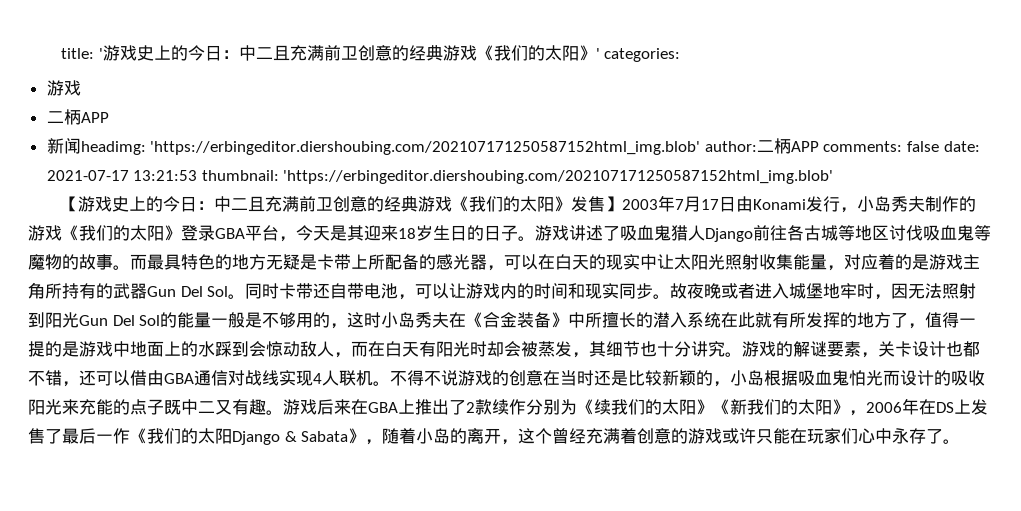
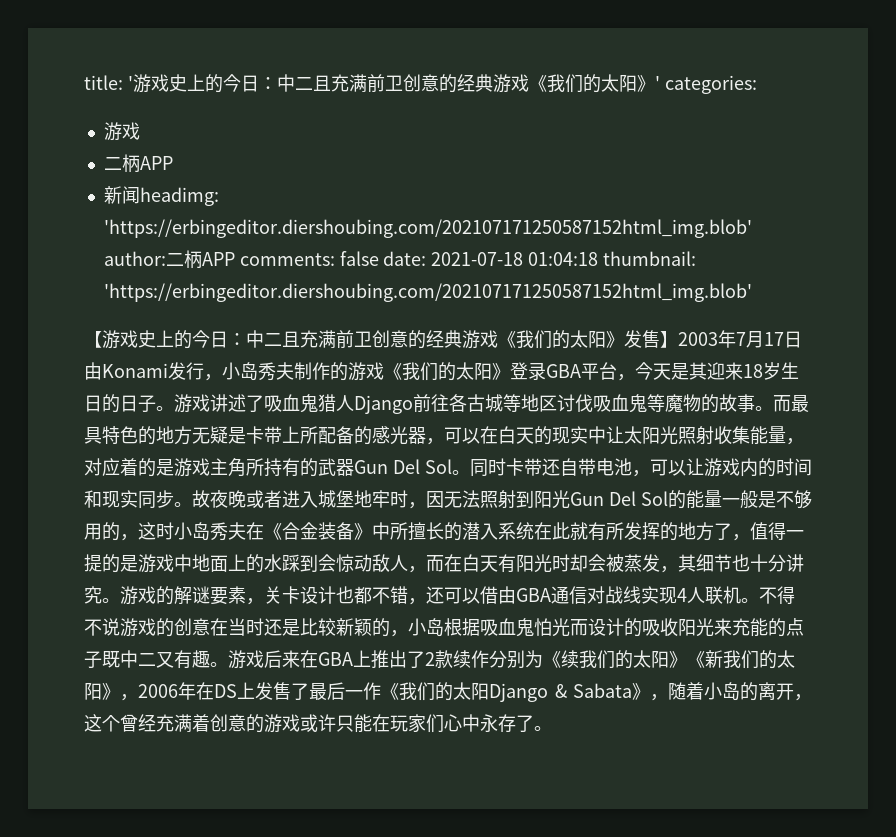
- 新闻headimg: 'https://erbingeditor.diershoubing.com/202107171250587152html_img.blob' author:二柄APP comments: false date: 2021-07-17 13:21:53 thumbnail: 'https://erbingeditor.diershoubing.com/202107171250587152html_img.blob'
+ 新闻headimg: 'https://erbingeditor.diershoubing.com/202107171250587152html_img.blob' author:二柄APP comments: false date: 2021-07-18 01:04:18 thumbnail: 'https://erbingeditor.diershoubing.com/202107171250587152html_img.blob'

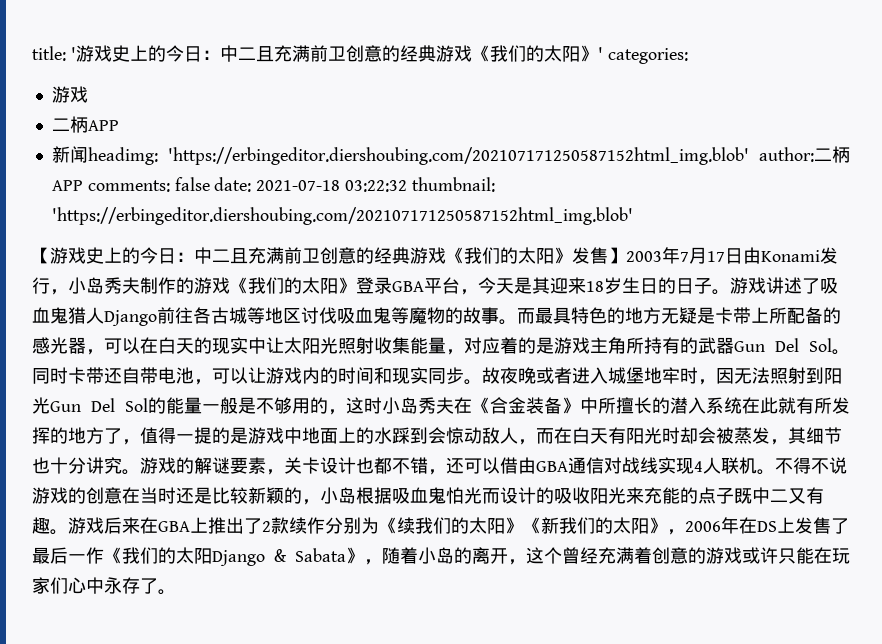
- 新闻headimg: 'https://erbingeditor.diershoubing.com/202107171250587152html_img.blob' author:二柄APP comments: false date: 2021-07-18 01:04:18 thumbnail: 'https://erbingeditor.diershoubing.com/202107171250587152html_img.blob'
+ 新闻headimg: 'https://erbingeditor.diershoubing.com/202107171250587152html_img.blob' author:二柄APP comments: false date: 2021-07-18 03:22:32 thumbnail: 'https://erbingeditor.diershoubing.com/202107171250587152html_img.blob'

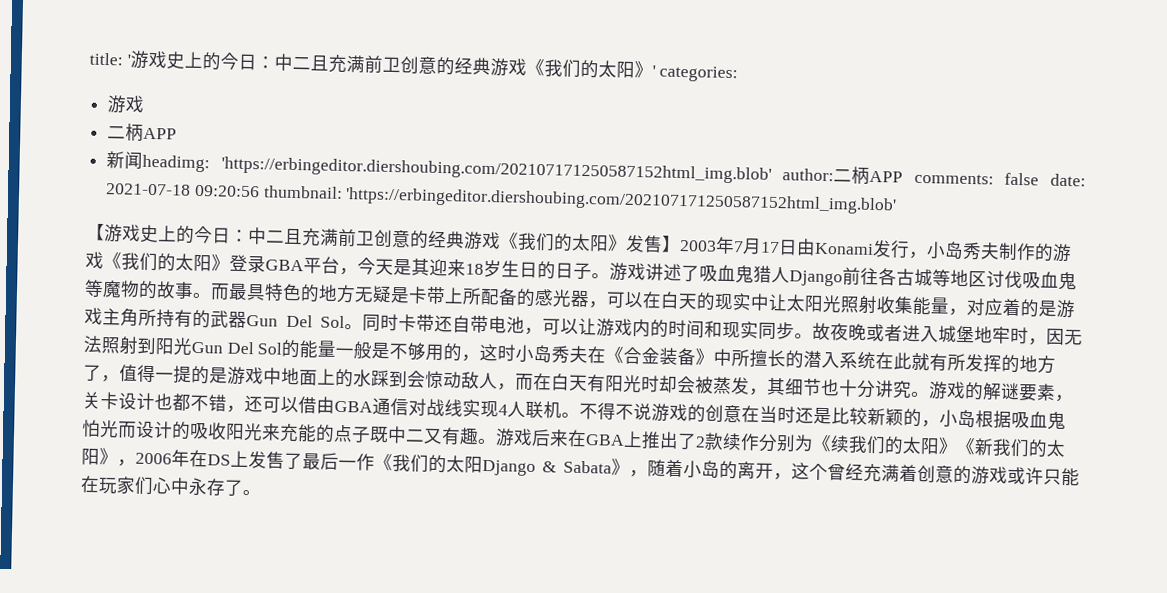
- 新闻headimg: 'https://erbingeditor.diershoubing.com/202107171250587152html_img.blob' author:二柄APP comments: false date: 2021-07-18 03:22:32 thumbnail: 'https://erbingeditor.diershoubing.com/202107171250587152html_img.blob'
+ 新闻headimg: 'https://erbingeditor.diershoubing.com/202107171250587152html_img.blob' author:二柄APP comments: false date: 2021-07-18 09:20:56 thumbnail: 'https://erbingeditor.diershoubing.com/202107171250587152html_img.blob'

